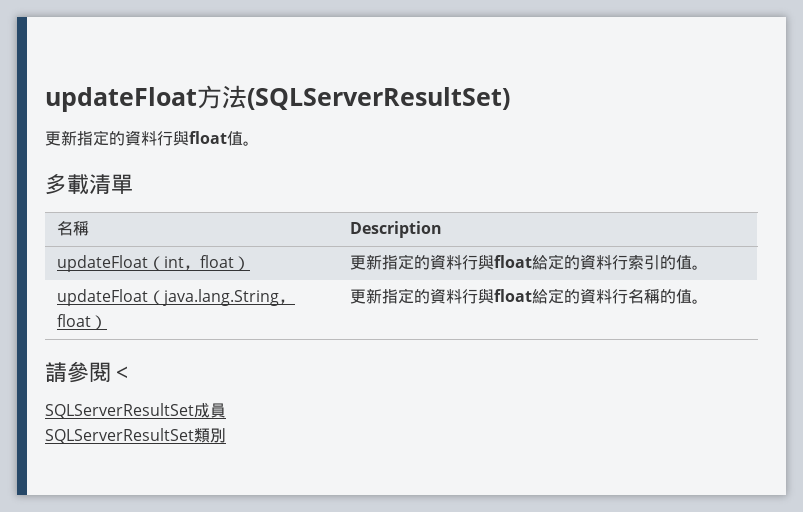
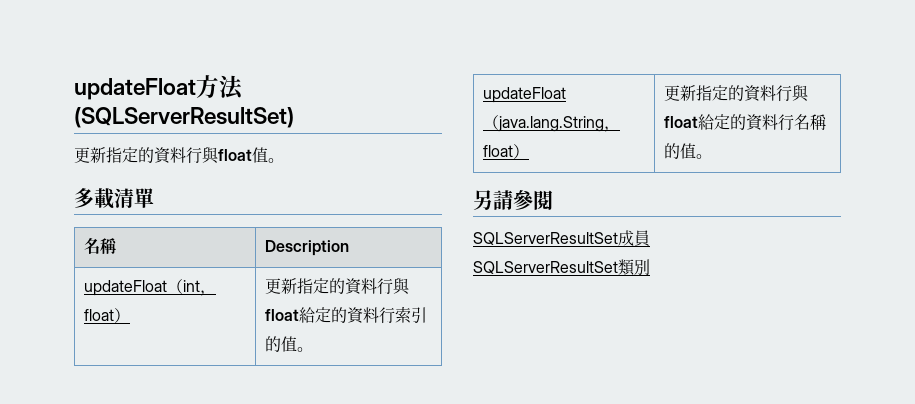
- 請參閱＜
+ 另請參閱

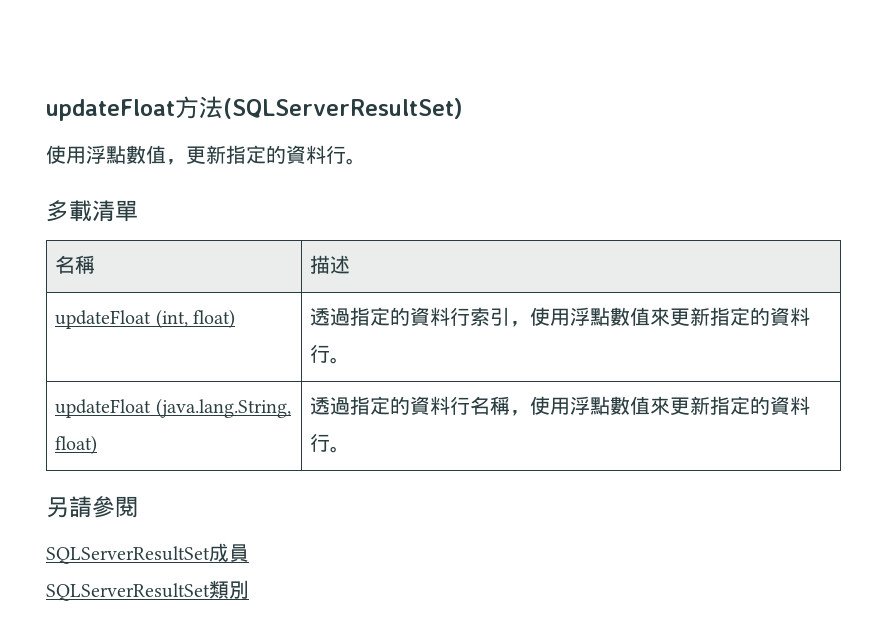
- 更新指定的資料行與float值。
+ 使用浮點數值，更新指定的資料行。
- 名稱 | Description
- updateFloat（int，float） | 更新指定的資料行與float給定的資料行索引的值。
- updateFloat（java.lang.String，float） | 更新指定的資料行與float給定的資料行名稱的值。
+ 名稱 | 描述
+ updateFloat (int, float) | 透過指定的資料行索引，使用浮點數值來更新指定的資料行。
+ updateFloat (java.lang.String, float) | 透過指定的資料行名稱，使用浮點數值來更新指定的資料行。

